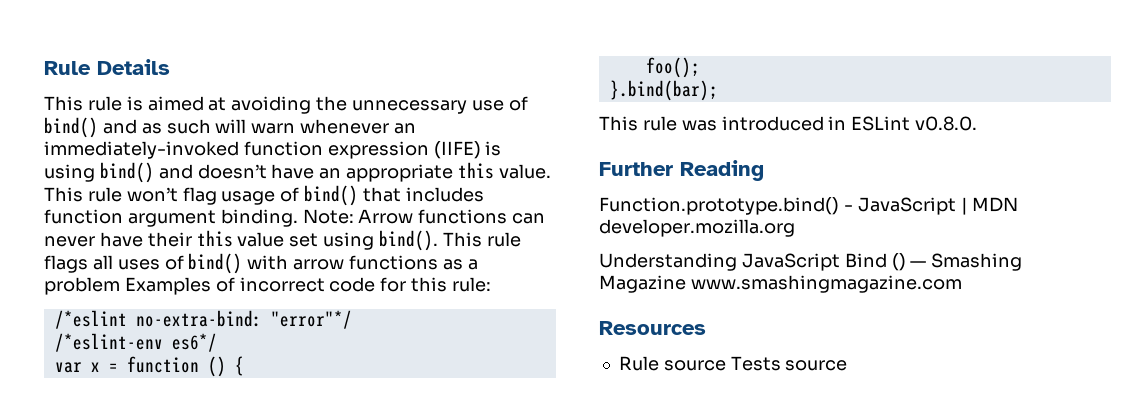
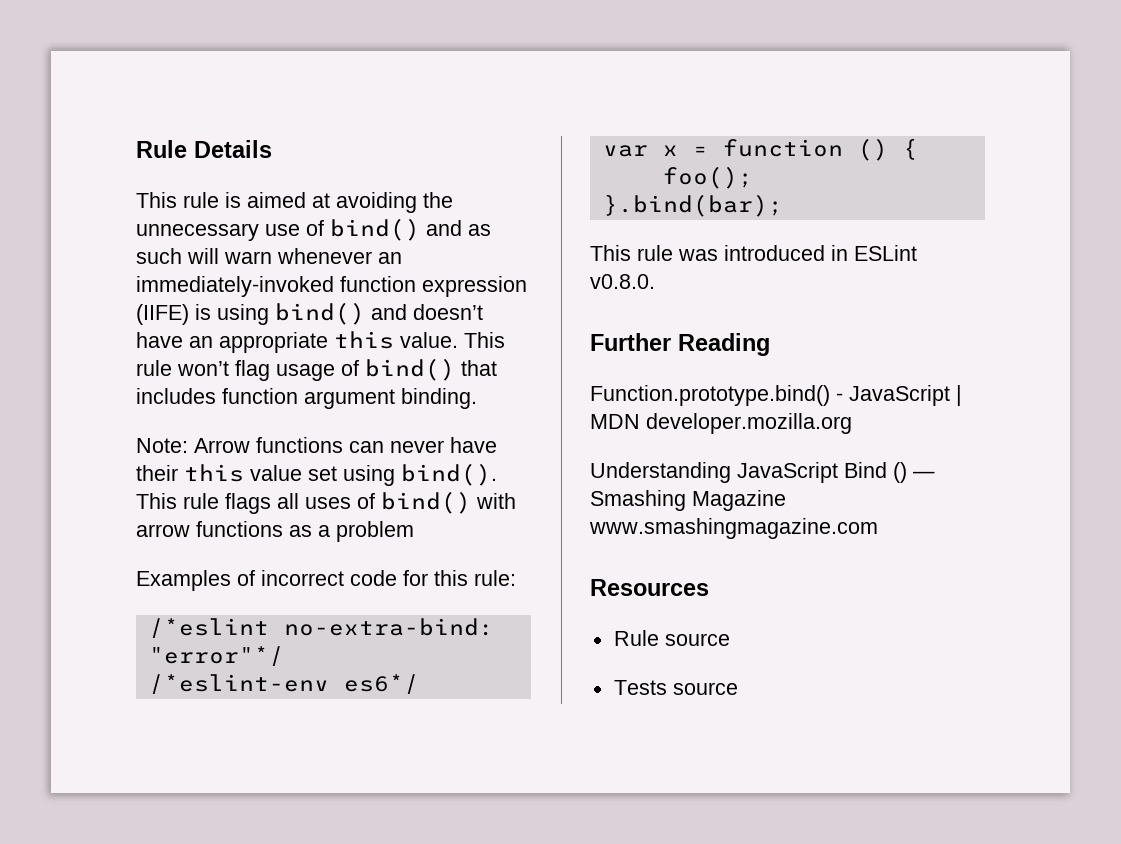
- This rule won’t flag usage of bind() that includes function argument binding. Note: Arrow functions can never have their this value set using bind().
+ This rule won’t flag usage of bind() that includes function argument binding.
+ Note: Arrow functions can never have their this value set using bind().
- This rule flags all uses of bind() with arrow functions as a problem Examples of incorrect code for this rule:
+ This rule flags all uses of bind() with arrow functions as a problem
+ Examples of incorrect code for this rule:
- Rule source Tests source
+ Rule source
+ Tests source

